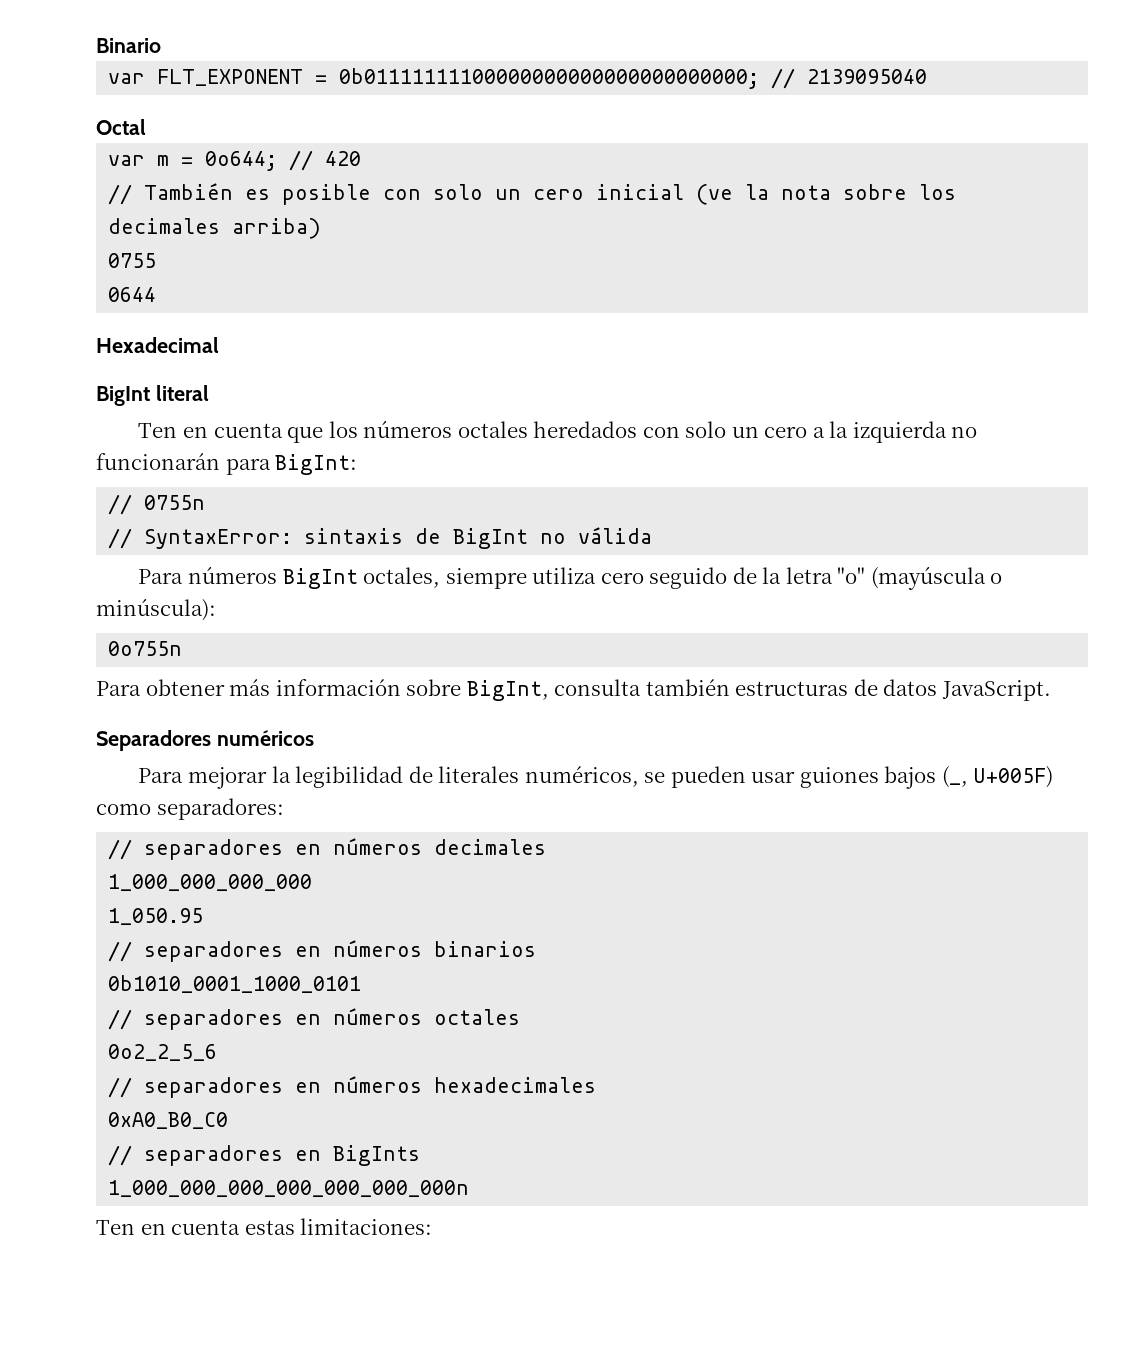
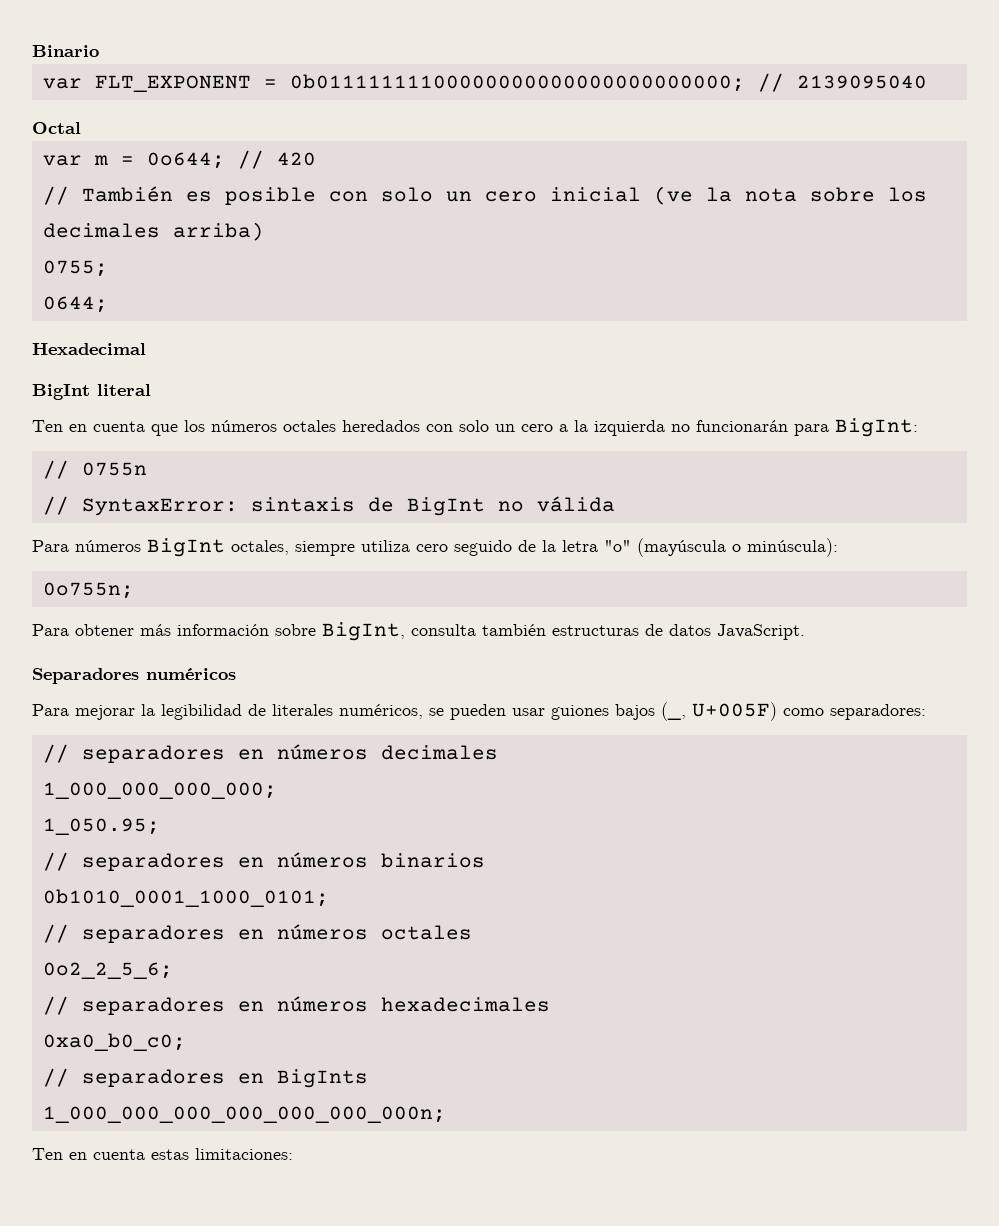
- 0755
- 0644
+ 0755;
+ 0644;
- 0o755n
+ 0o755n;
- 1_000_000_000_000
- 1_050.95
+ 1_000_000_000_000;
+ 1_050.95;
- 0b1010_0001_1000_0101
+ 0b1010_0001_1000_0101;
- 0o2_2_5_6
+ 0o2_2_5_6;
- 0xA0_B0_C0
+ 0xa0_b0_c0;
- 1_000_000_000_000_000_000_000n
+ 1_000_000_000_000_000_000_000n;

